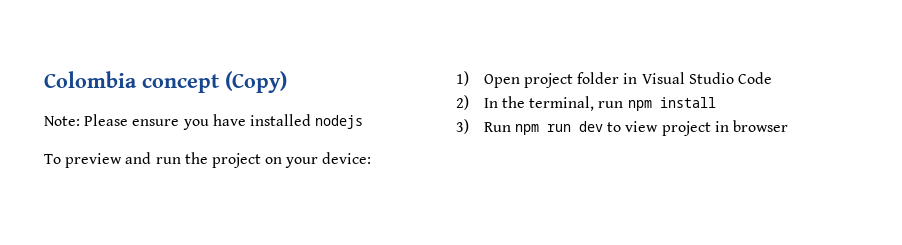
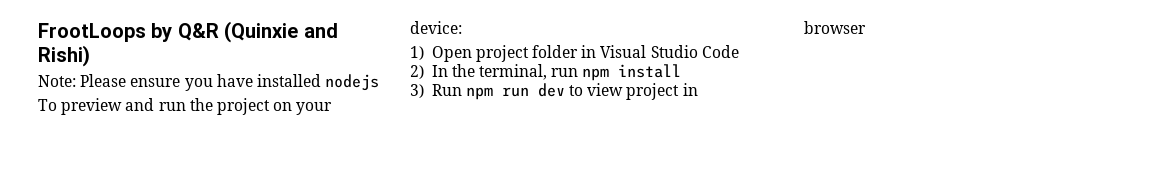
- Colombia concept (Copy)
+ FrootLoops by Q&R (Quinxie and Rishi)

